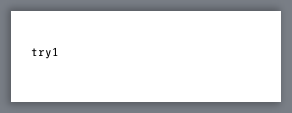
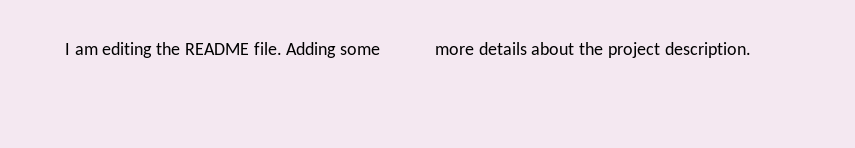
- try1
+ I am editing the README file. Adding some more details about the project description.

